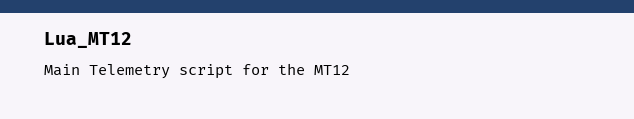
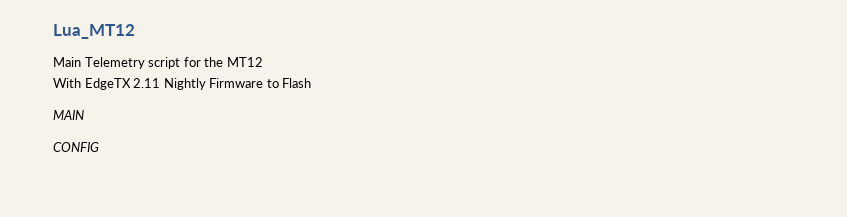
+ With EdgeTX 2.11 Nightly Firmware to Flash
+ MAIN
+ CONFIG

